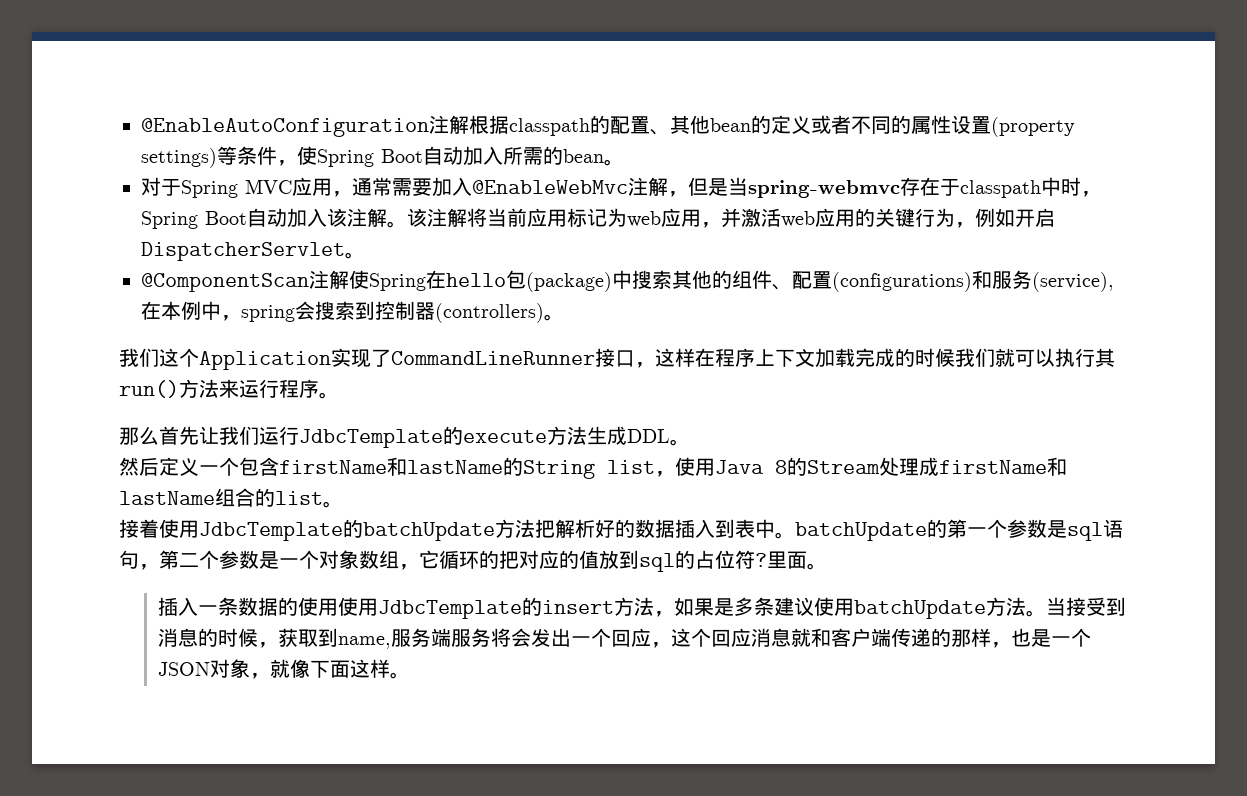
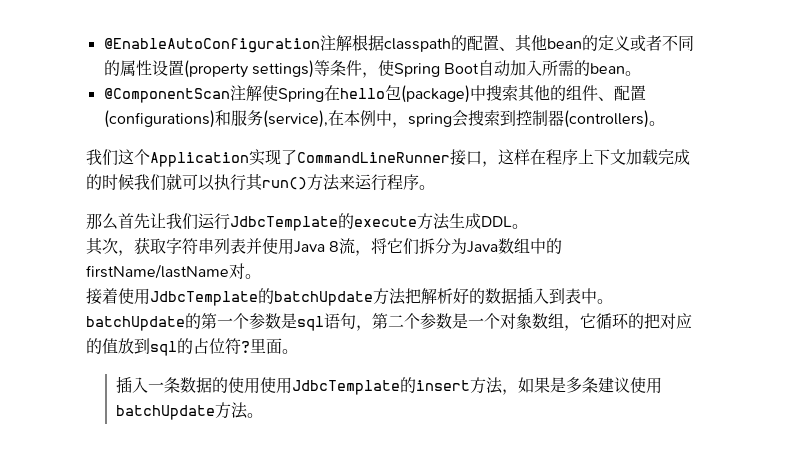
- 对于Spring MVC应用，通常需要加入@EnableWebMvc注解，但是当spring-webmvc存在于classpath中时，Spring Boot自动加入该注解。该注解将当前应用标记为web应用，并激活web应用的关键行为，例如开启DispatcherServlet。
- 然后定义一个包含firstName和lastName的String list，使用Java 8的Stream处理成firstName和lastName组合的list。
+ 其次，获取字符串列表并使用Java 8流，将它们拆分为Java数组中的firstName/lastName对。
- 当接受到消息的时候，获取到name,服务端服务将会发出一个回应，这个回应消息就和客户端传递的那样，也是一个JSON对象，就像下面这样。

